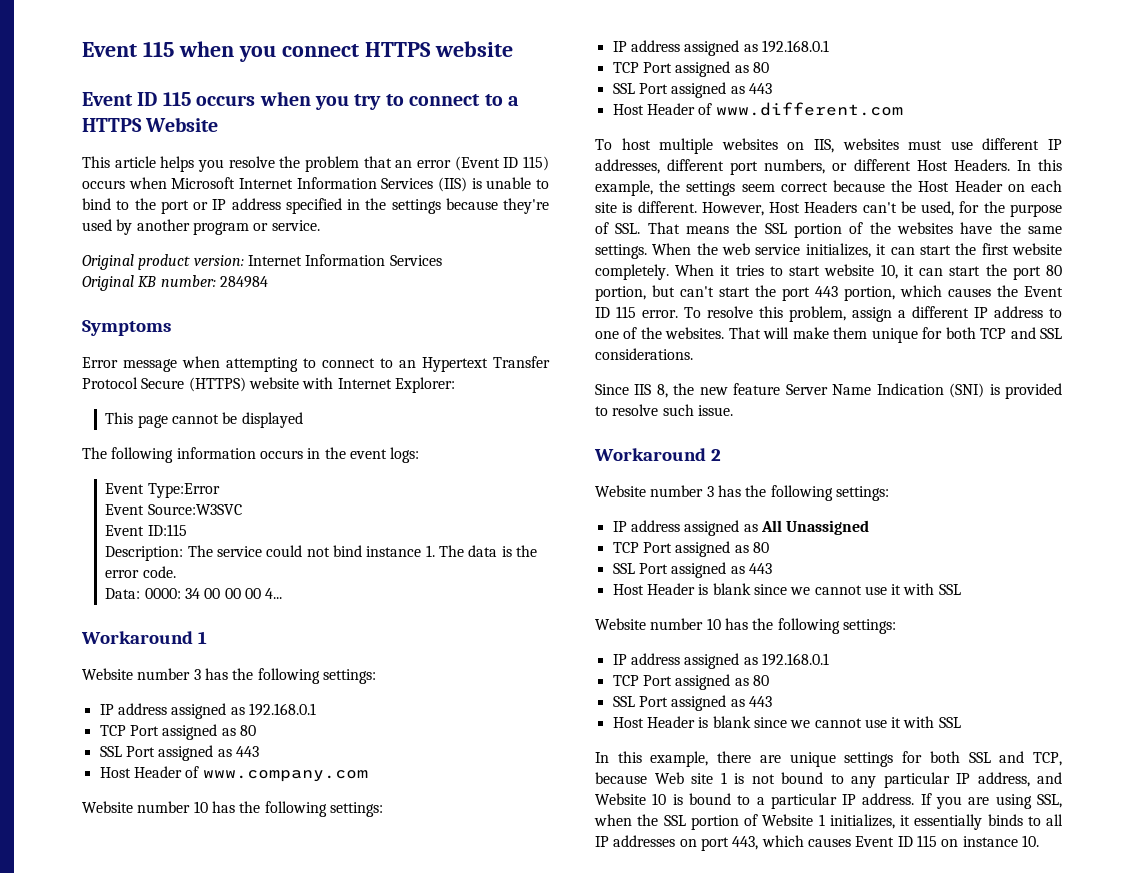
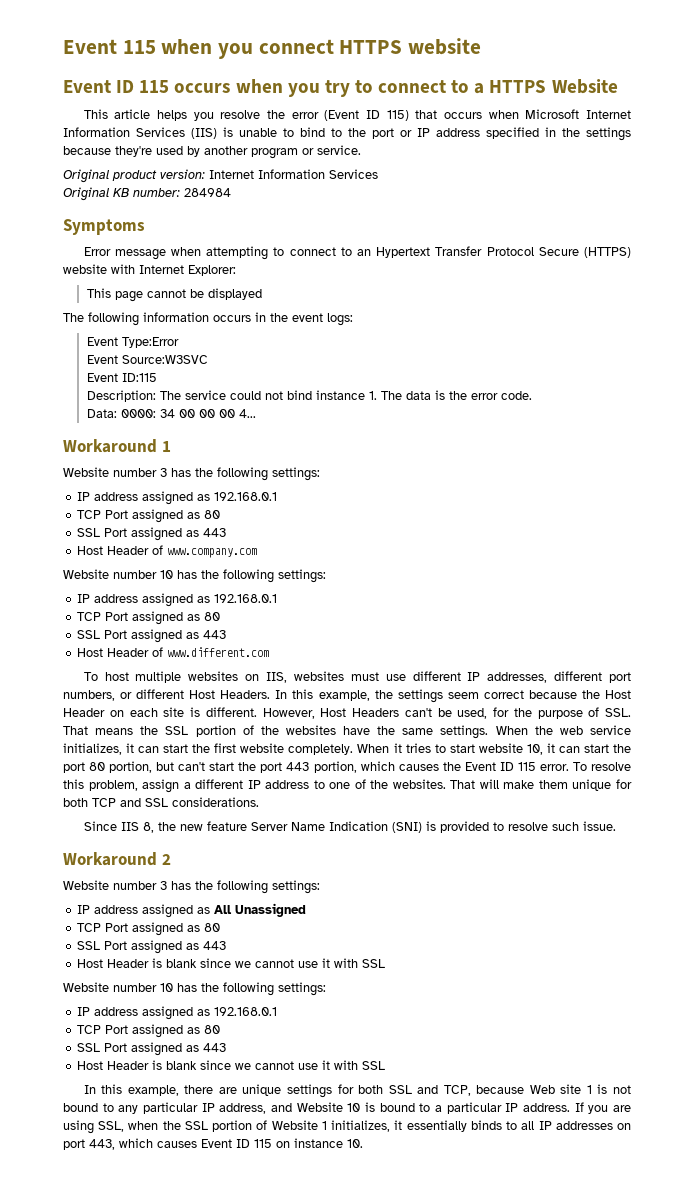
- This article helps you resolve the problem that an error (Event ID 115) occurs when Microsoft Internet Information Services (IIS) is unable to bind to the port or IP address specified in the settings because they're used by another program or service.
+ This article helps you resolve the error (Event ID 115) that occurs when Microsoft Internet Information Services (IIS) is unable to bind to the port or IP address specified in the settings because they're used by another program or service.

